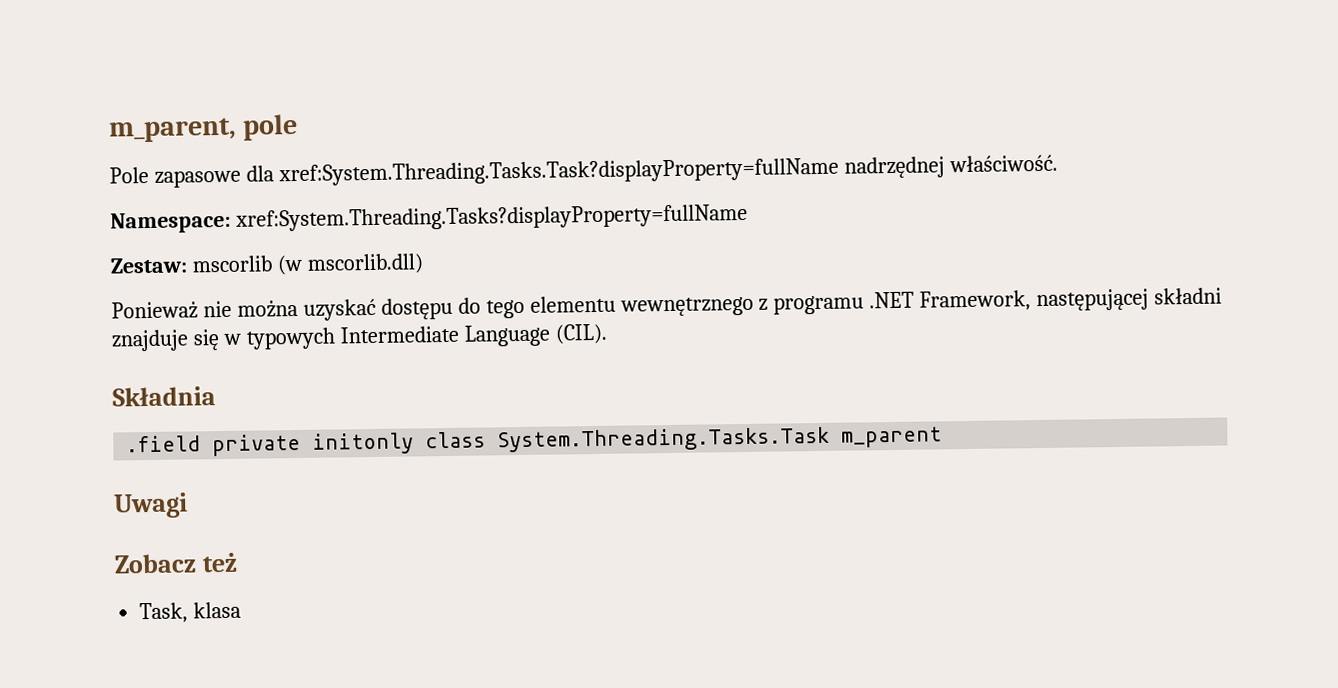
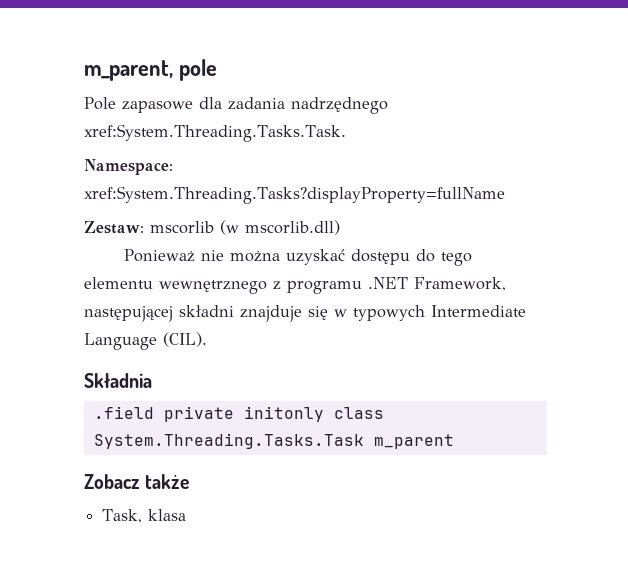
- Pole zapasowe dla xref:System.Threading.Tasks.Task?displayProperty=fullName nadrzędnej właściwość.
+ Pole zapasowe dla zadania nadrzędnego xref:System.Threading.Tasks.Task.
- Uwagi
- Zobacz też
+ Zobacz także

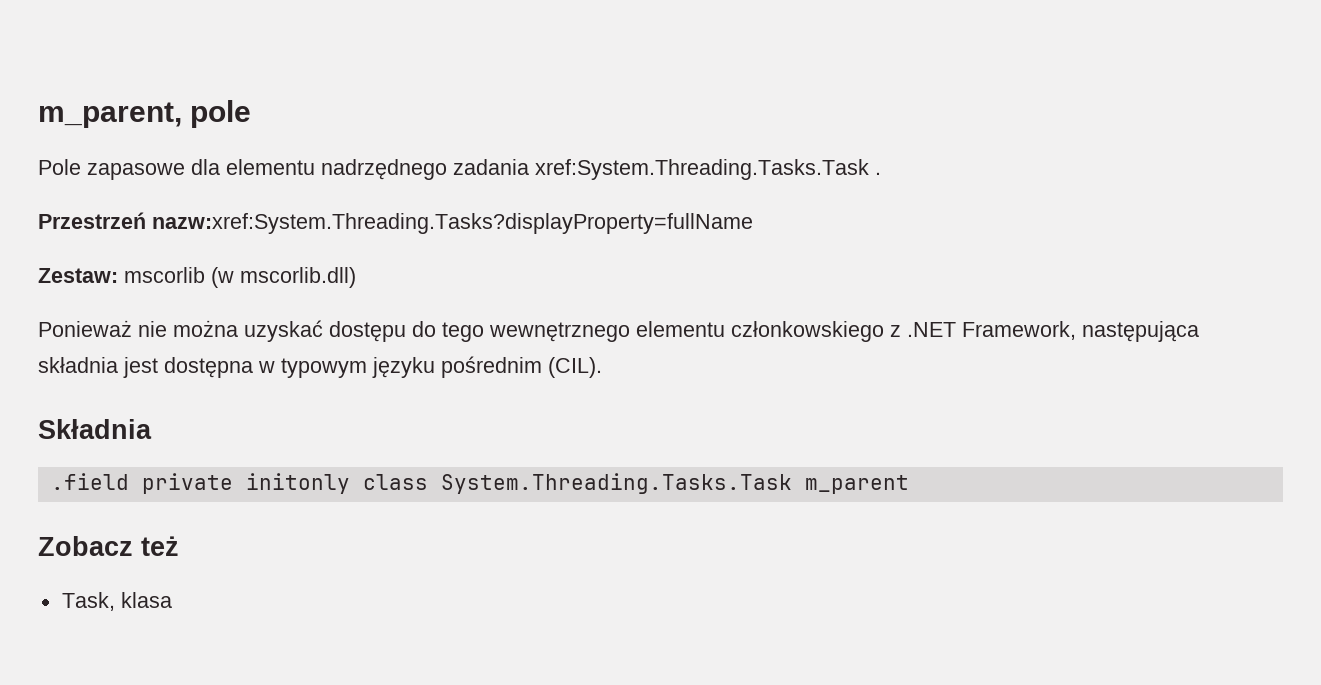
- Pole zapasowe dla zadania nadrzędnego xref:System.Threading.Tasks.Task.
- Namespace: xref:System.Threading.Tasks?displayProperty=fullName
+ Pole zapasowe dla elementu nadrzędnego zadania xref:System.Threading.Tasks.Task .
+ Przestrzeń nazw:xref:System.Threading.Tasks?displayProperty=fullName
- Ponieważ nie można uzyskać dostępu do tego elementu wewnętrznego z programu .NET Framework, następującej składni znajduje się w typowych Intermediate Language (CIL).
+ Ponieważ nie można uzyskać dostępu do tego wewnętrznego elementu członkowskiego z .NET Framework, następująca składnia jest dostępna w typowym języku pośrednim (CIL).
- Zobacz także
+ Zobacz też

